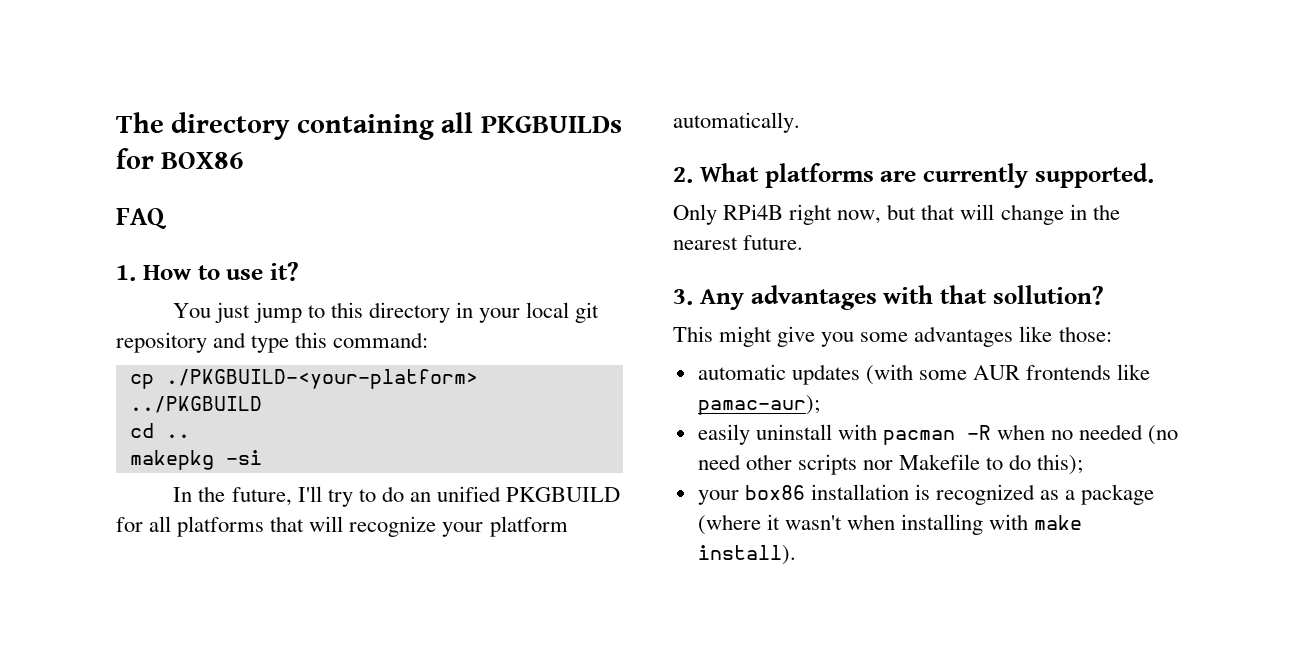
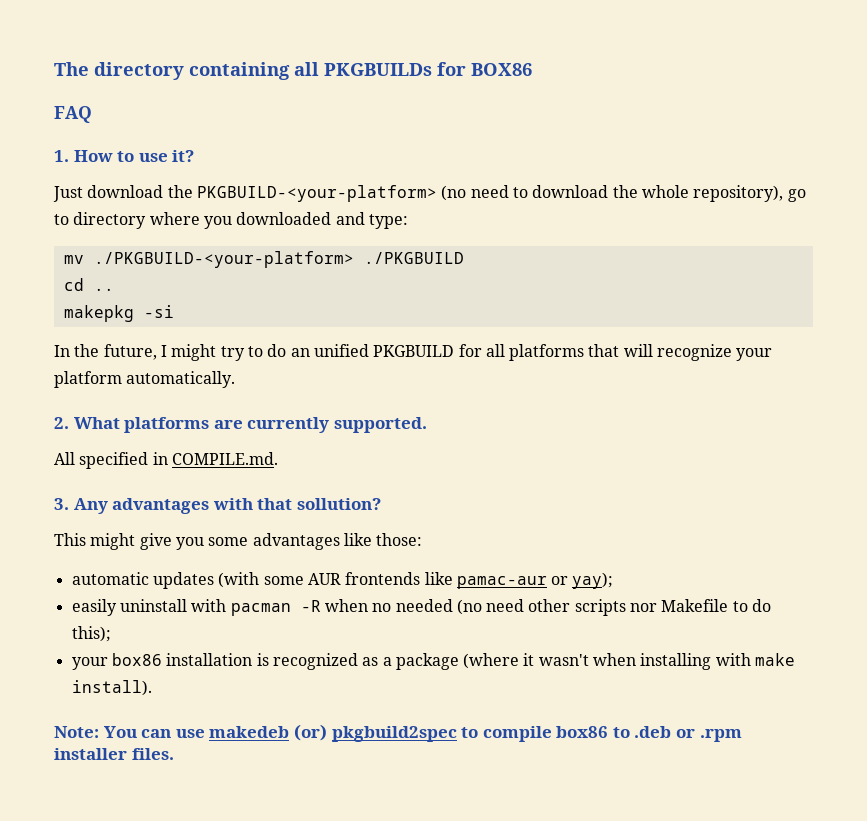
- You just jump to this directory in your local git repository and type this command:
- cp ./PKGBUILD-<your-platform> ../PKGBUILD
+ Just download the PKGBUILD-<your-platform> (no need to download the whole repository), go to directory where you downloaded and type:
+ mv ./PKGBUILD-<your-platform> ./PKGBUILD
- In the future, I'll try to do an unified PKGBUILD for all platforms that will recognize your platform automatically.
+ In the future, I might try to do an unified PKGBUILD for all platforms that will recognize your platform automatically.
- Only RPi4B right now, but that will change in the nearest future.
+ All specified in COMPILE.md.
- automatic updates (with some AUR frontends like pamac-aur);
+ automatic updates (with some AUR frontends like pamac-aur or yay);
+ Note: You can use makedeb (or) pkgbuild2spec to compile box86 to .deb or .rpm installer files.

